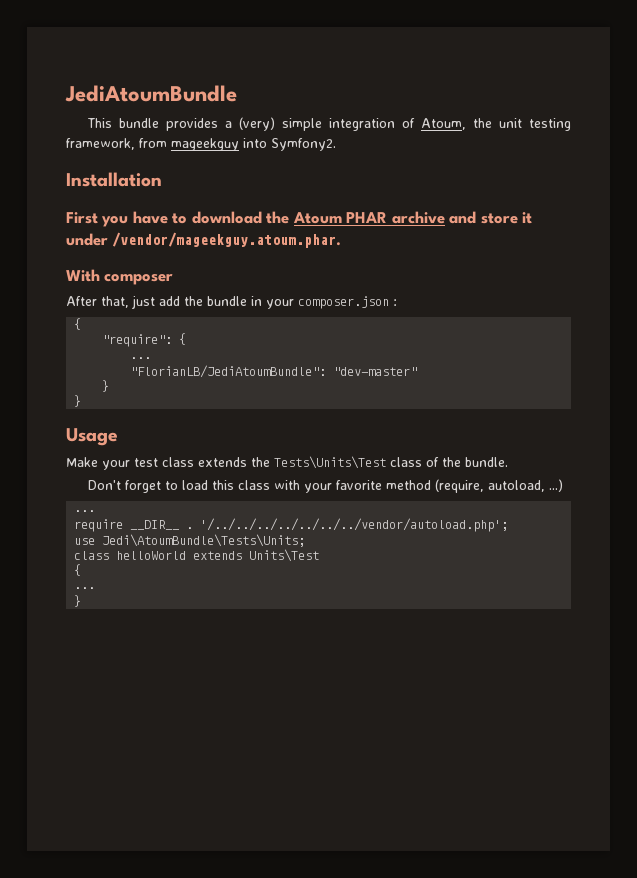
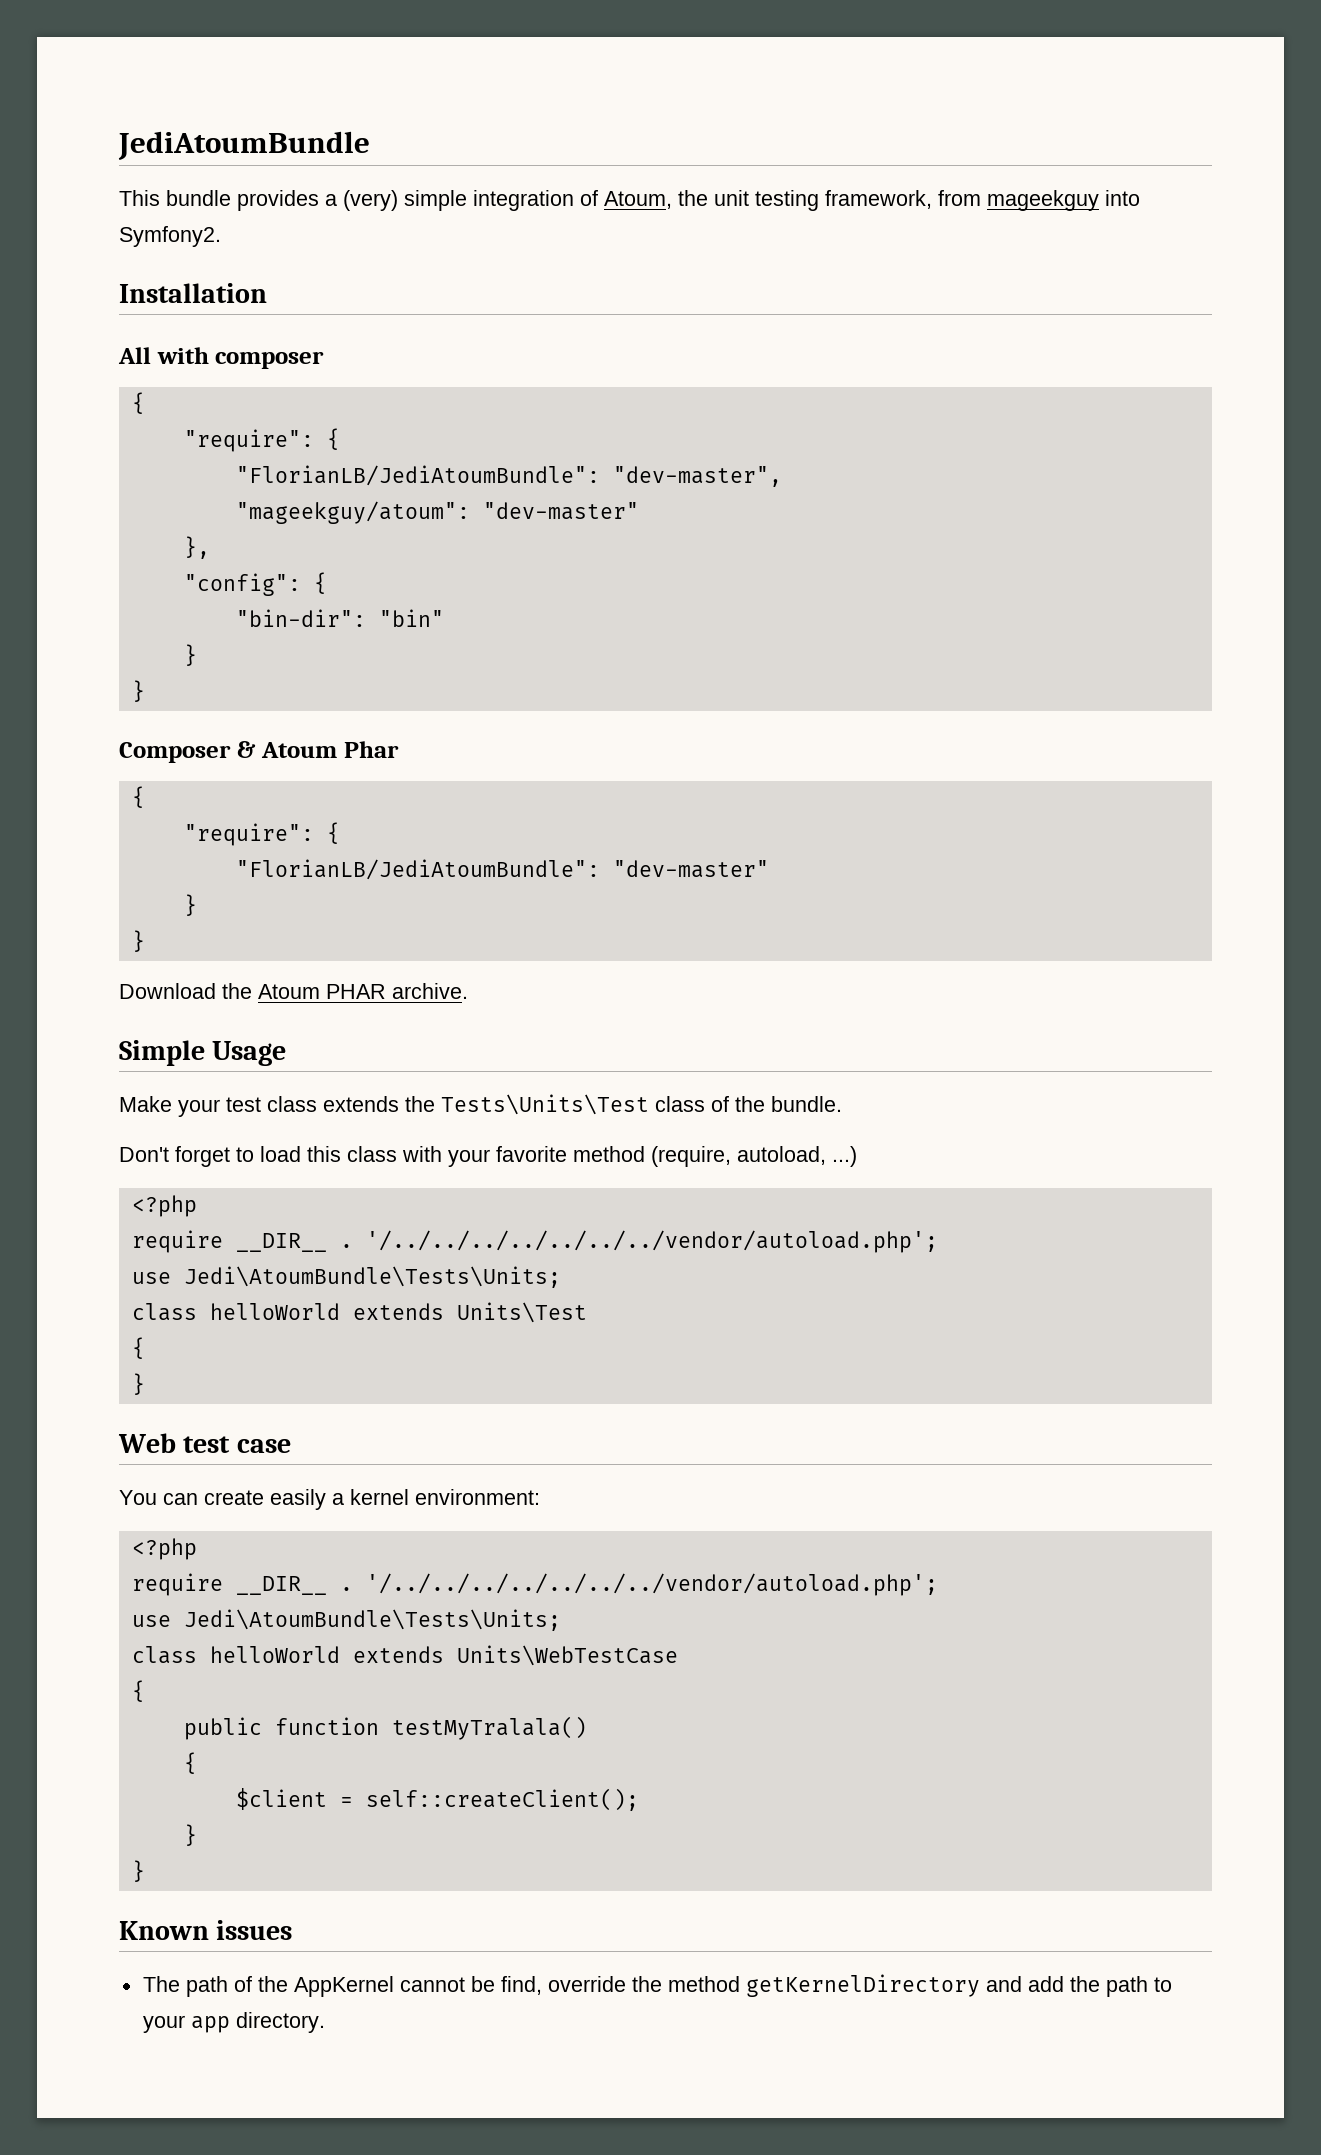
- First you have to download the Atoum PHAR archive and store it under /vendor/mageekguy.atoum.phar.
- With composer
- After that, just add the bundle in your composer.json :
+ All with composer
  {
  "require": {
- ...
+ "FlorianLB/JediAtoumBundle": "dev-master",
+ "mageekguy/atoum": "dev-master"
+ },
+ "config": {
+ "bin-dir": "bin"
+ }
+ }
+ Composer & Atoum Phar
+ {
+ "require": {
  "FlorianLB/JediAtoumBundle": "dev-master"
  }
  }
- Usage
+ Download the Atoum PHAR archive.
+ Simple Usage
  Don't forget to load this class with your favorite method (require, autoload, ...)
- ...
+ <?php
  class helloWorld extends Units\Test
  {
- ...
  }
+ Web test case
+ You can create easily a kernel environment:
+ <?php
+ require __DIR__ . '/../../../../../../../vendor/autoload.php';
+ use Jedi\AtoumBundle\Tests\Units;
+ class helloWorld extends Units\WebTestCase
+ {
+ public function testMyTralala()
+ {
+ $client = self::createClient();
+ }
+ }
+ Known issues
+ The path of the AppKernel cannot be find, override the method getKernelDirectory and add the path to your app directory.

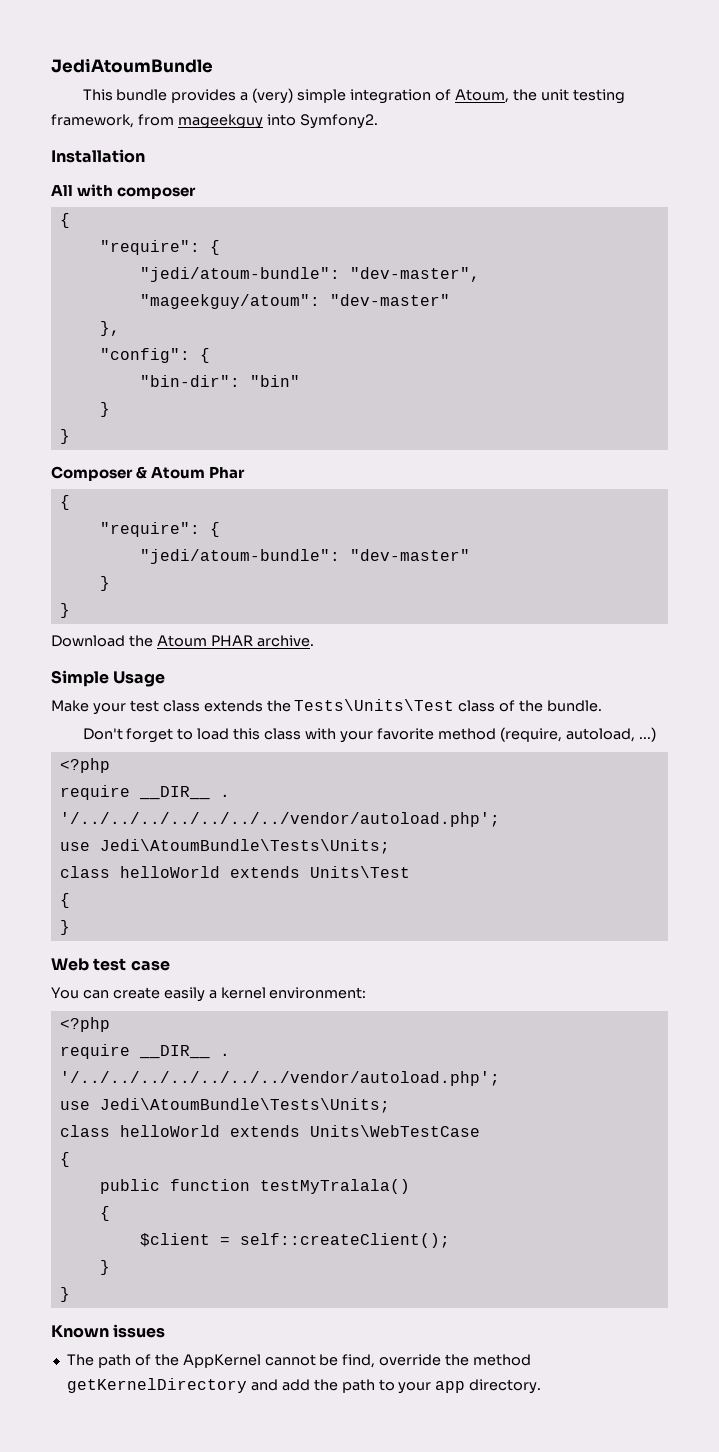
- "FlorianLB/JediAtoumBundle": "dev-master",
+ "jedi/atoum-bundle": "dev-master",
- "FlorianLB/JediAtoumBundle": "dev-master"
+ "jedi/atoum-bundle": "dev-master"

